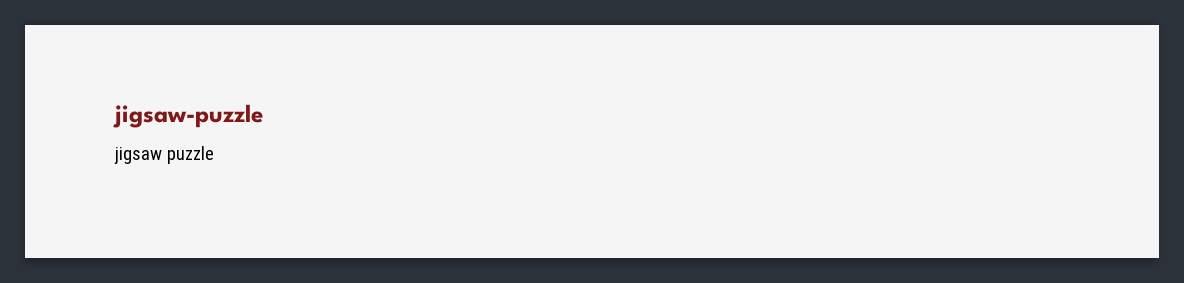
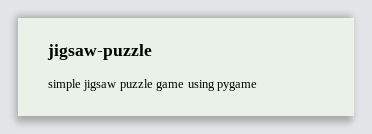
- jigsaw puzzle
+ simple jigsaw puzzle game using pygame

